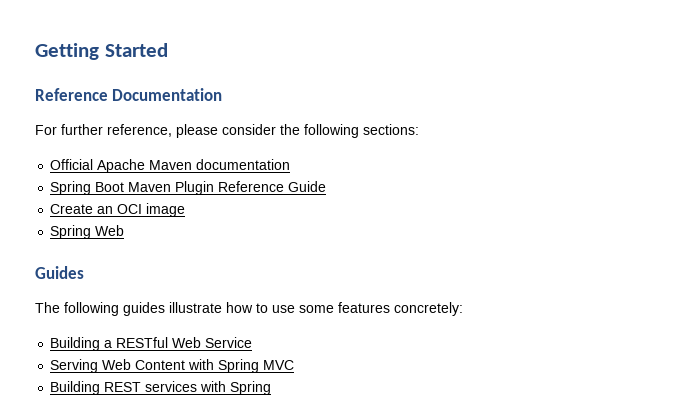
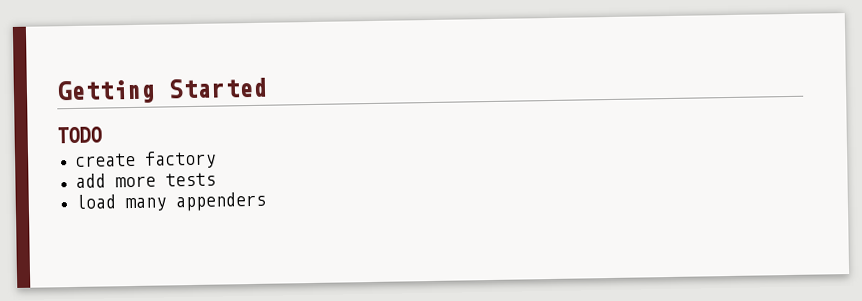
- Reference Documentation
- For further reference, please consider the following sections:
- Official Apache Maven documentation
- Spring Boot Maven Plugin Reference Guide
- Create an OCI image
- Spring Web
- Guides
- The following guides illustrate how to use some features concretely:
- Building a RESTful Web Service
- Serving Web Content with Spring MVC
- Building REST services with Spring
+ TODO
+ create factory
+ add more tests
+ load many appenders

